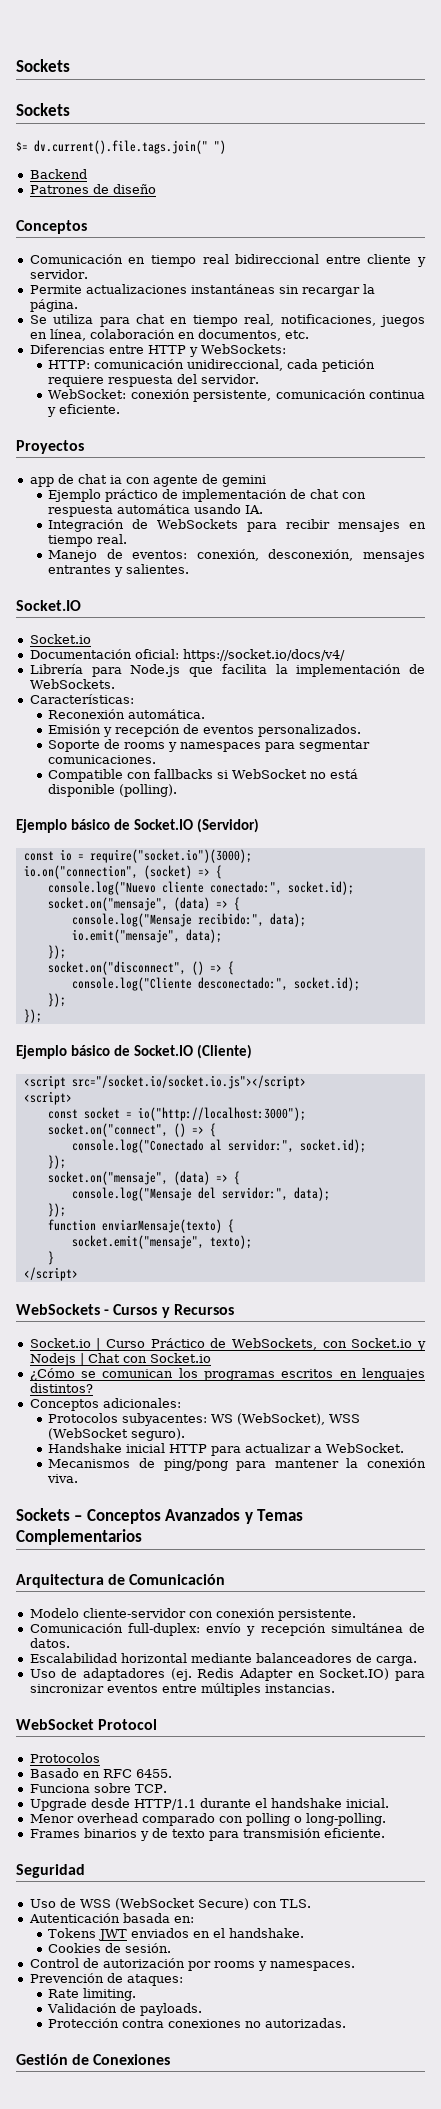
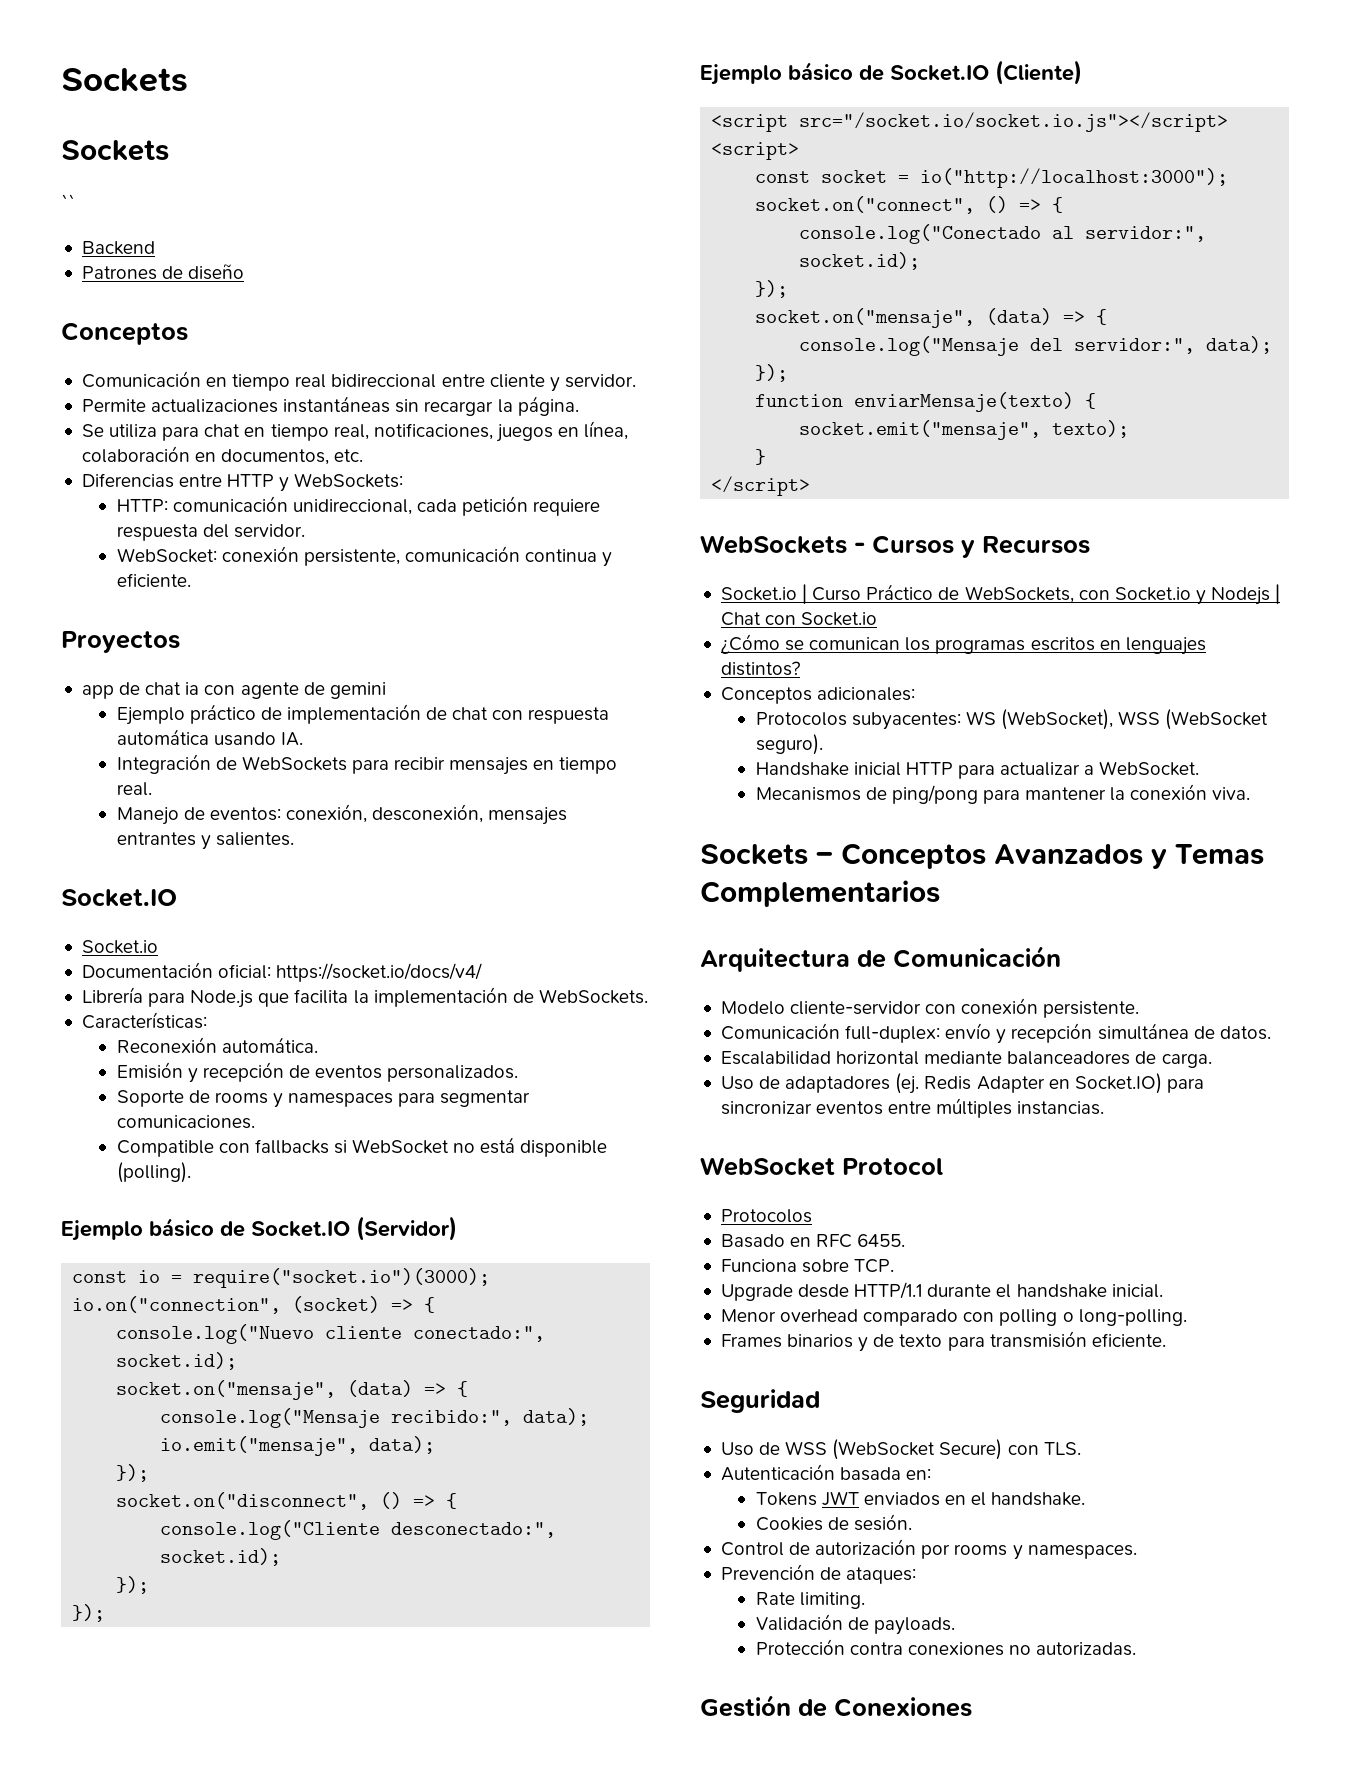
- $= dv.current().file.tags.join(" ")
+ ``

